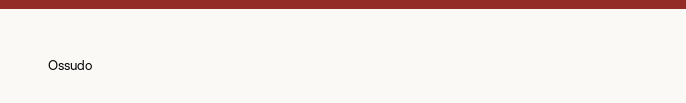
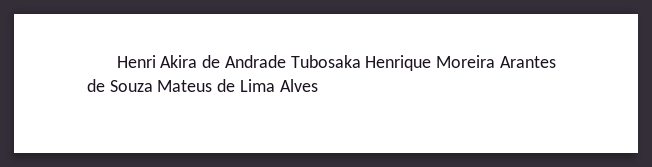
- Ossudo
+ Henri Akira de Andrade Tubosaka Henrique Moreira Arantes de Souza Mateus de Lima Alves

